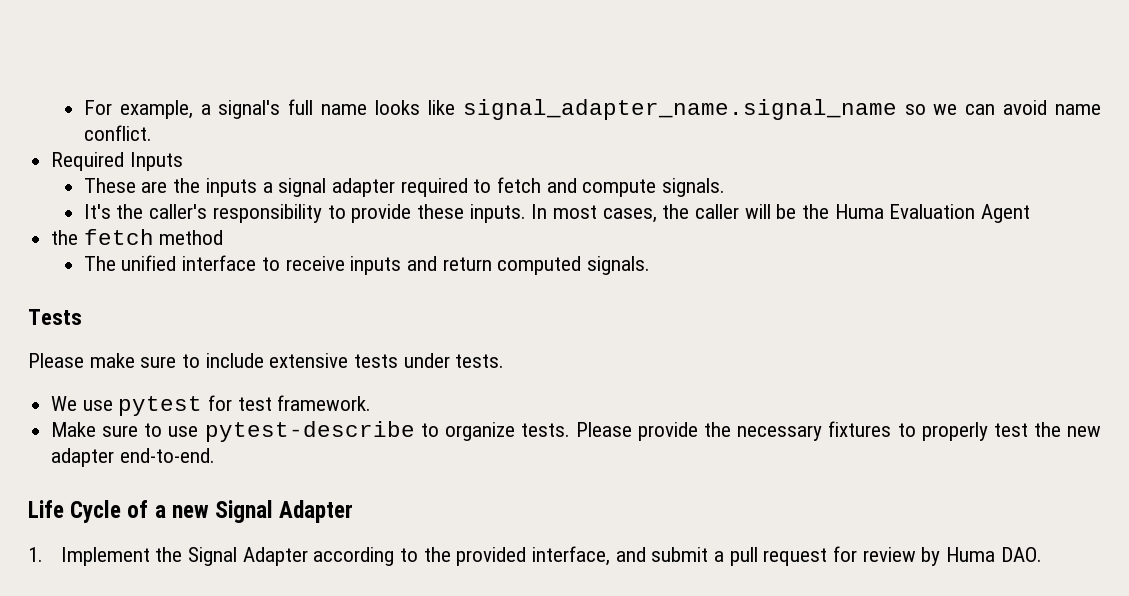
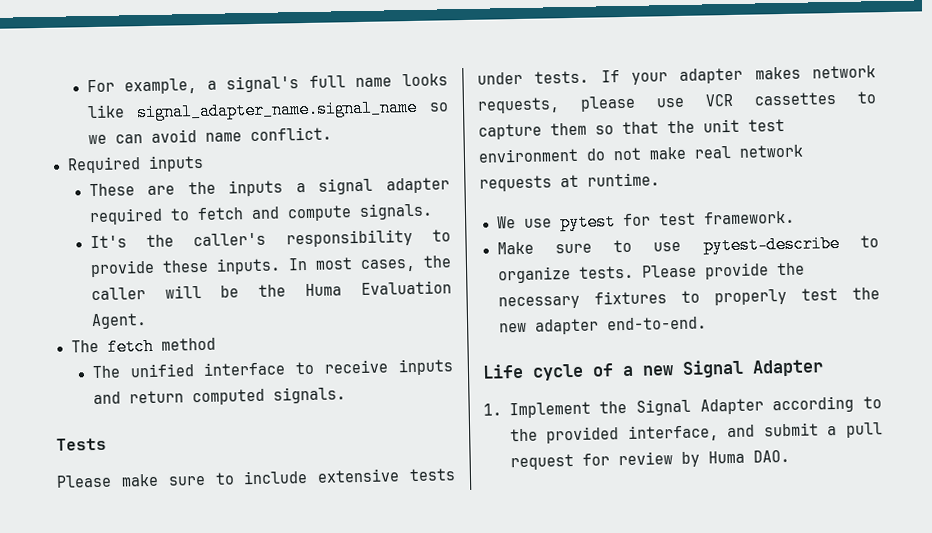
- Required Inputs
+ Required inputs
- In most cases, the caller will be the Huma Evaluation Agent
- the fetch method
+ In most cases, the caller will be the Huma Evaluation Agent.
+ The fetch method
+ If your adapter makes network requests, please use VCR cassettes to capture them so that the unit test environment do not make real network requests at runtime.
- Life Cycle of a new Signal Adapter
+ Life cycle of a new Signal Adapter

